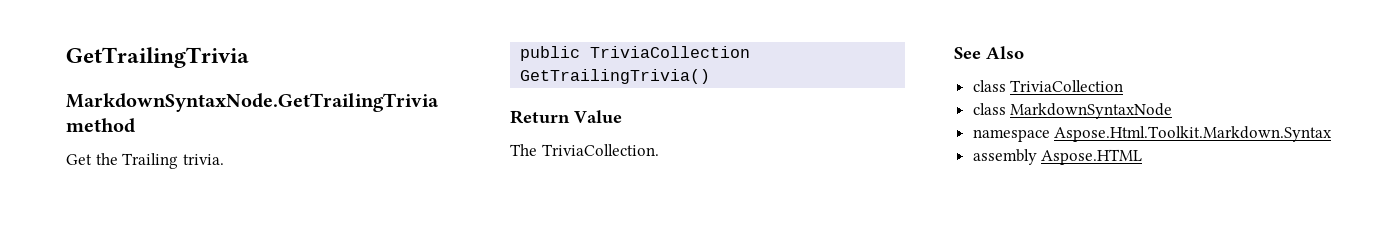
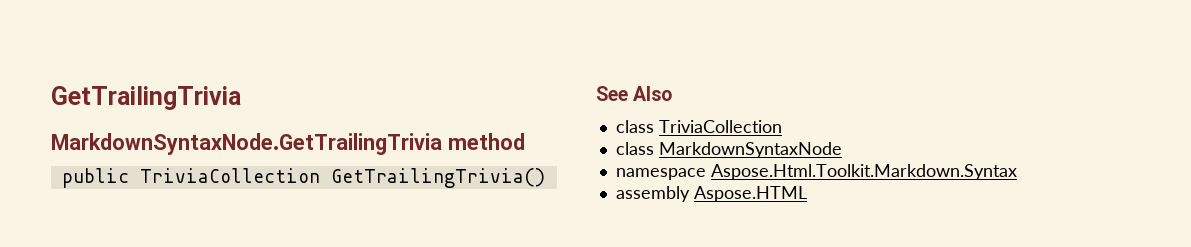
- Get the Trailing trivia.
- Return Value
- The TriviaCollection.

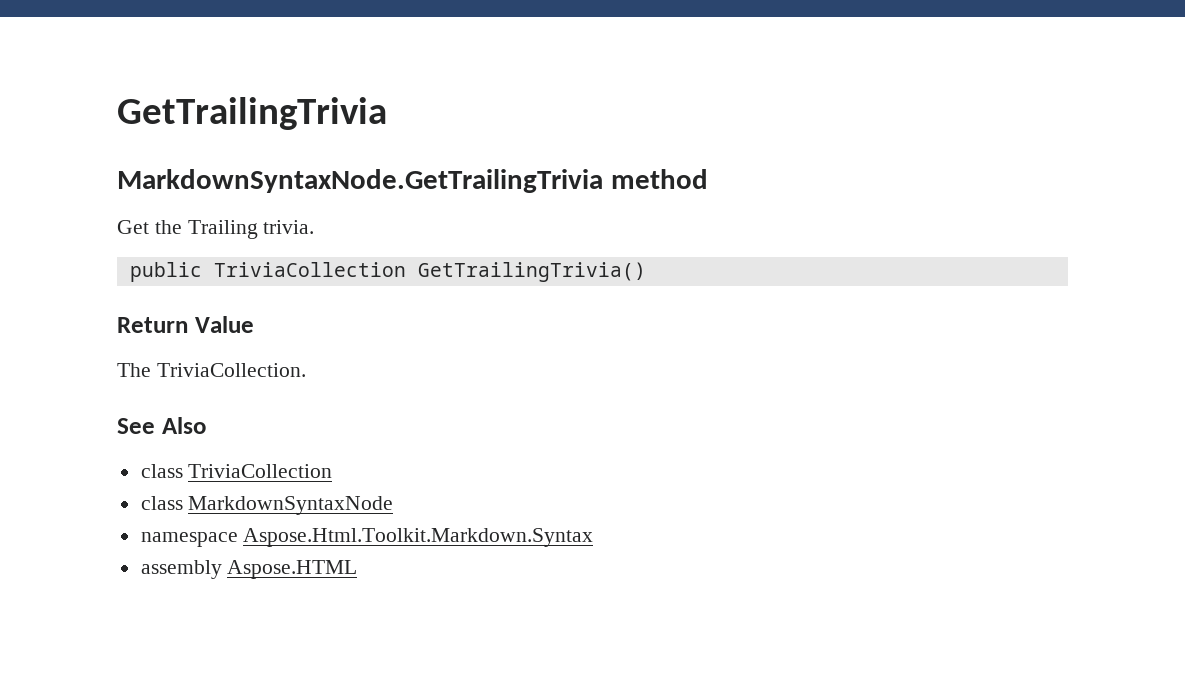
+ Get the Trailing trivia.
+ Return Value
+ The TriviaCollection.

